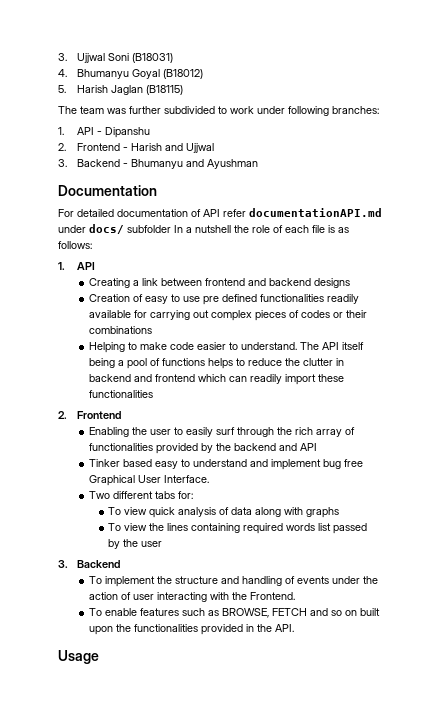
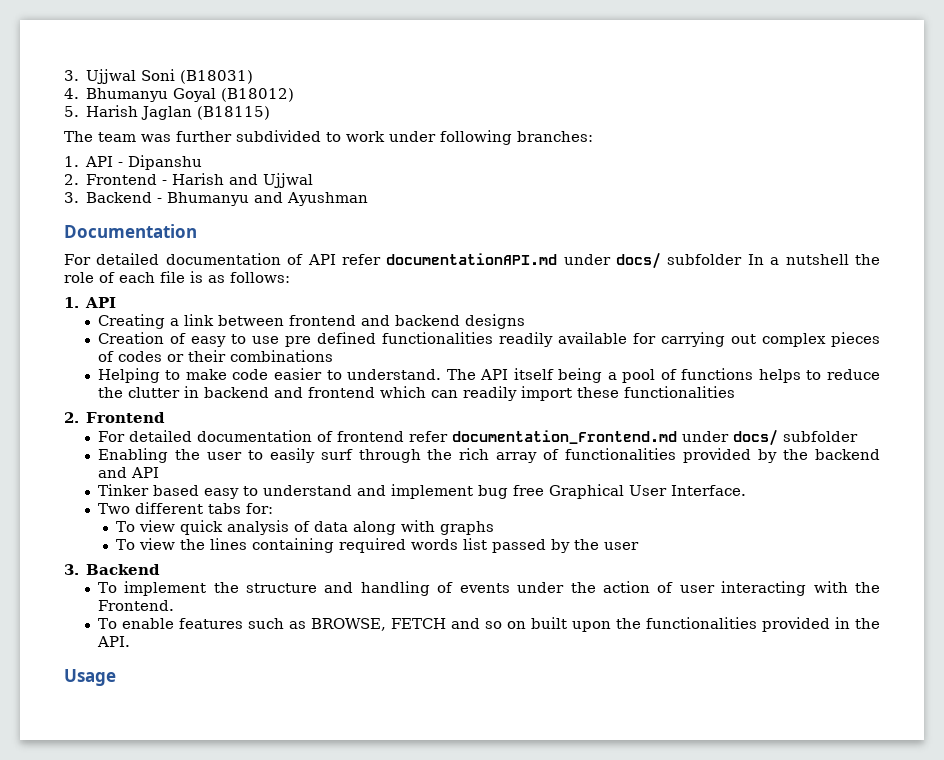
+ For detailed documentation of frontend refer documentation_Frontend.md under docs/ subfolder

